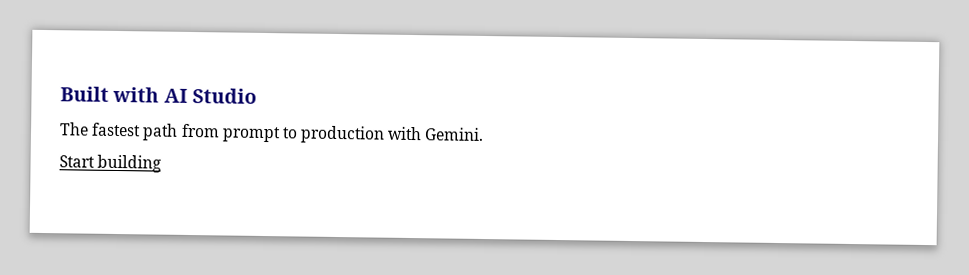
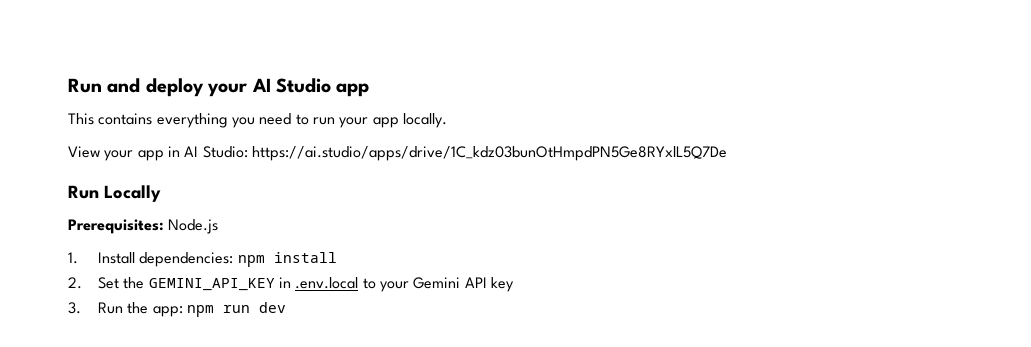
- Built with AI Studio
- The fastest path from prompt to production with Gemini.
- Start building
+ Run and deploy your AI Studio app
+ This contains everything you need to run your app locally.
+ View your app in AI Studio: https://ai.studio/apps/drive/1C_kdz03bunOtHmpdPN5Ge8RYxlL5Q7De
+ Run Locally
+ Prerequisites: Node.js
+ 1. Install dependencies: npm install
+ 2. Set the GEMINI_API_KEY in .env.local to your Gemini API key
+ 3. Run the app: npm run dev

